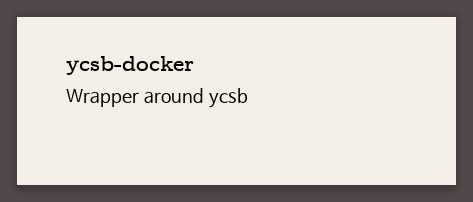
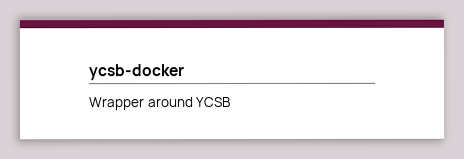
- Wrapper around ycsb
+ Wrapper around YCSB

